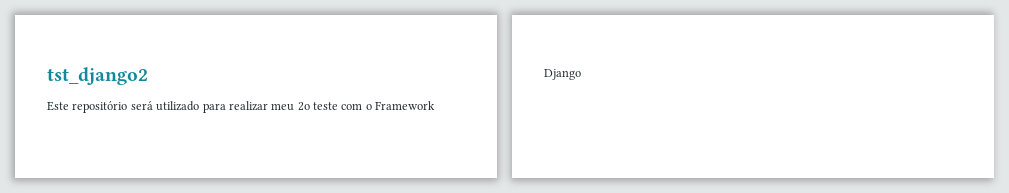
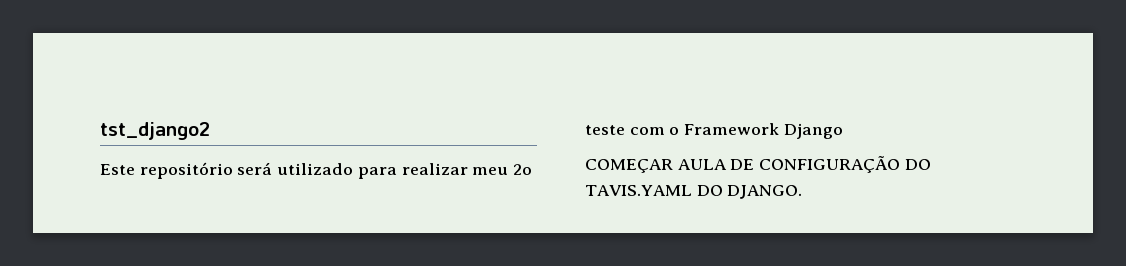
+ COMEÇAR AULA DE CONFIGURAÇÃO DO TAVIS.YAML DO DJANGO.

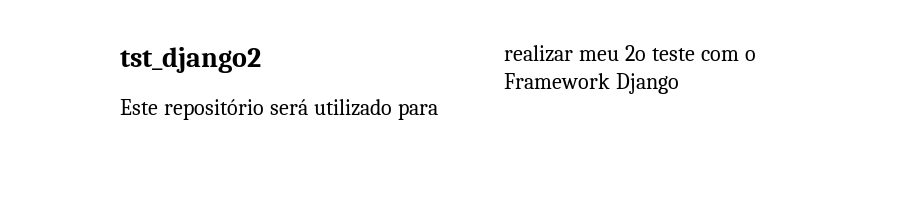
- COMEÇAR AULA DE CONFIGURAÇÃO DO TAVIS.YAML DO DJANGO.

